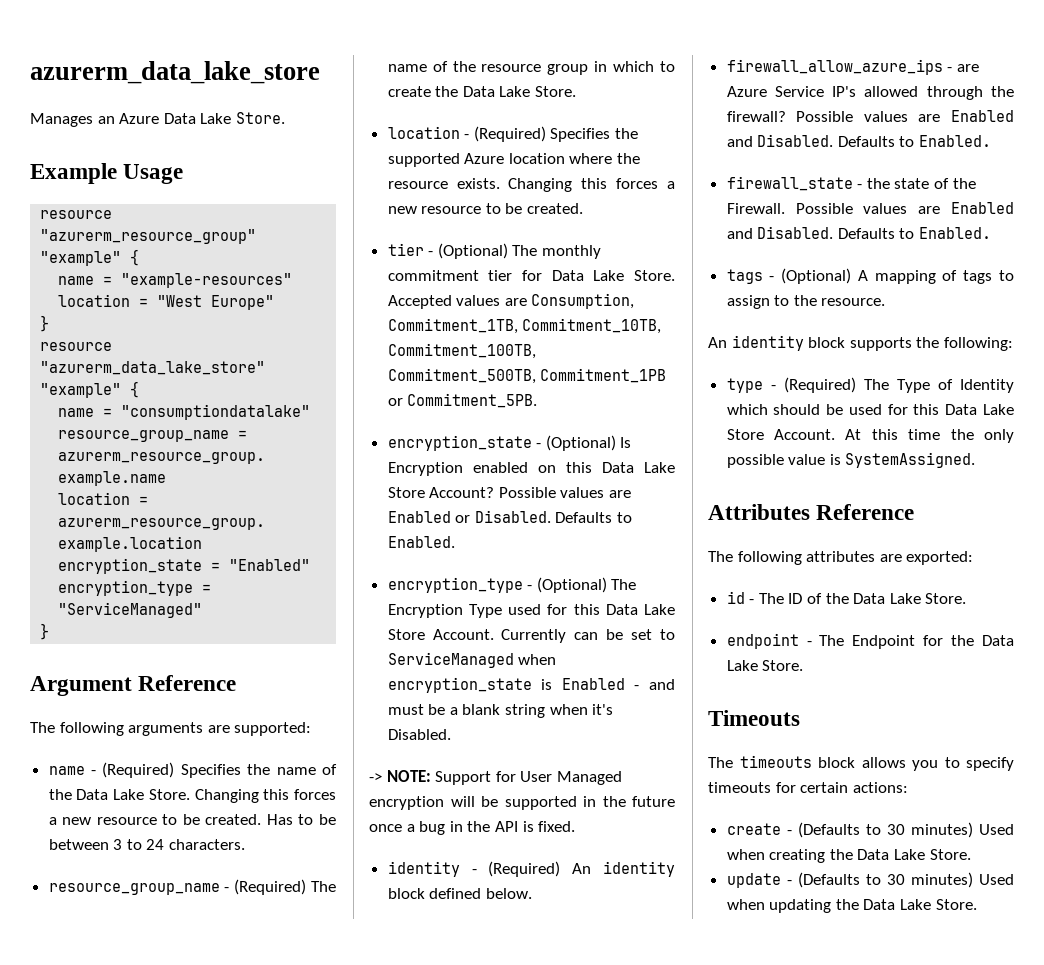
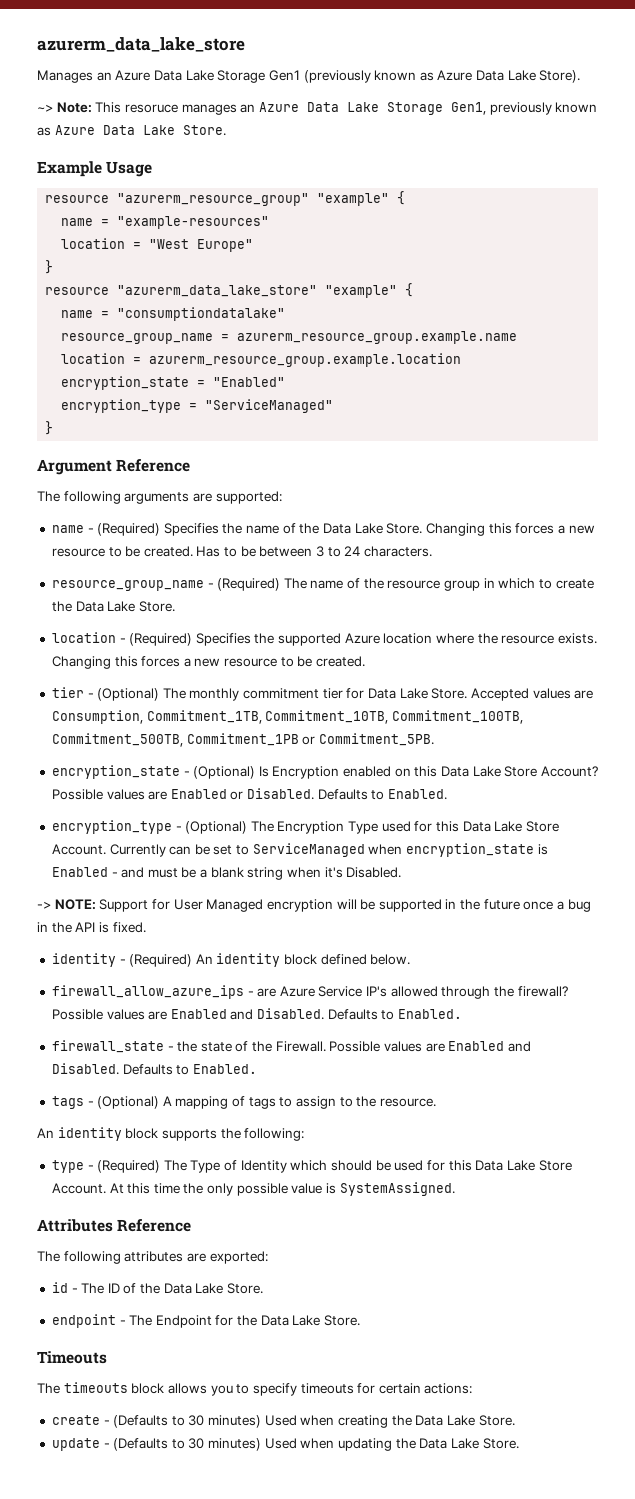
- Manages an Azure Data Lake Store.
+ Manages an Azure Data Lake Storage Gen1 (previously known as Azure Data Lake Store).
+ ~> Note: This resoruce manages an Azure Data Lake Storage Gen1, previously known as Azure Data Lake Store.

